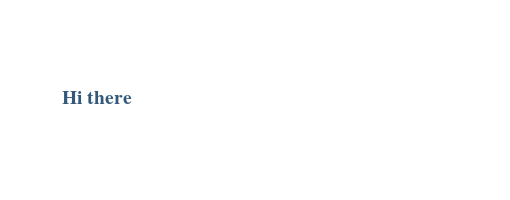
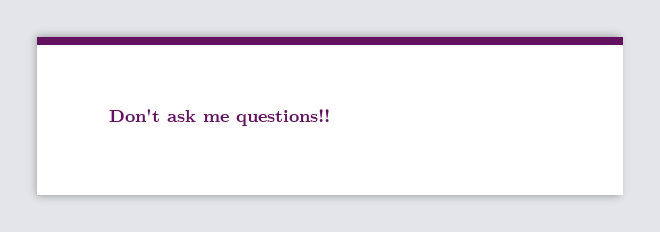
- Hi there
+ Don't ask me questions!!

